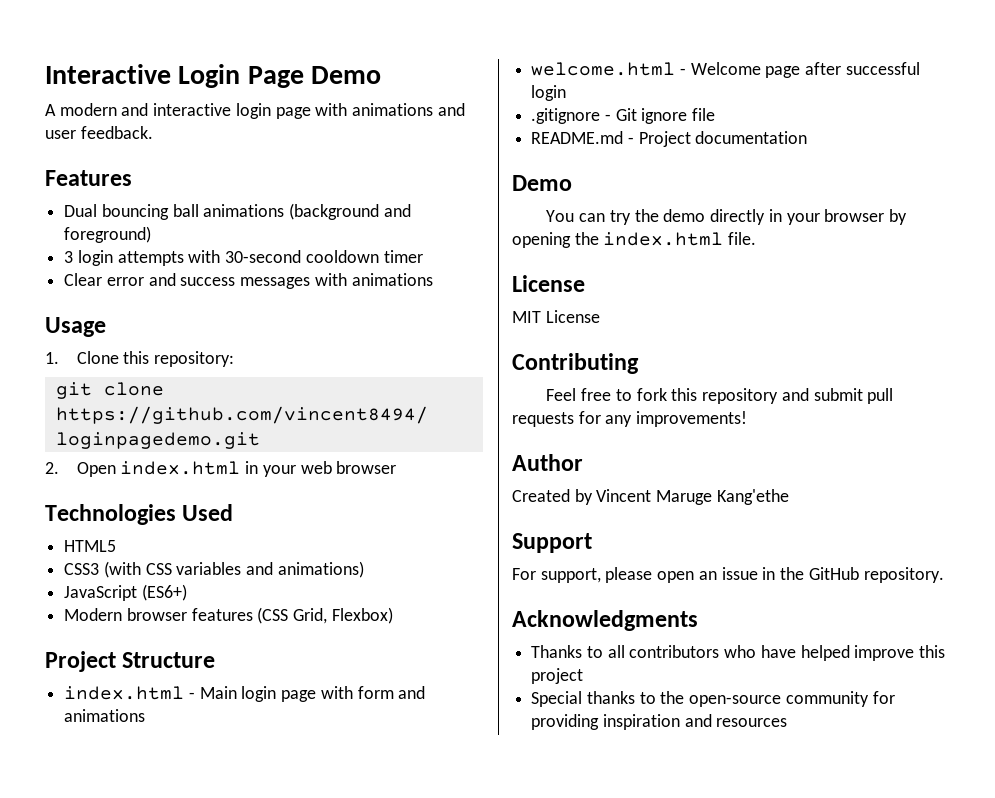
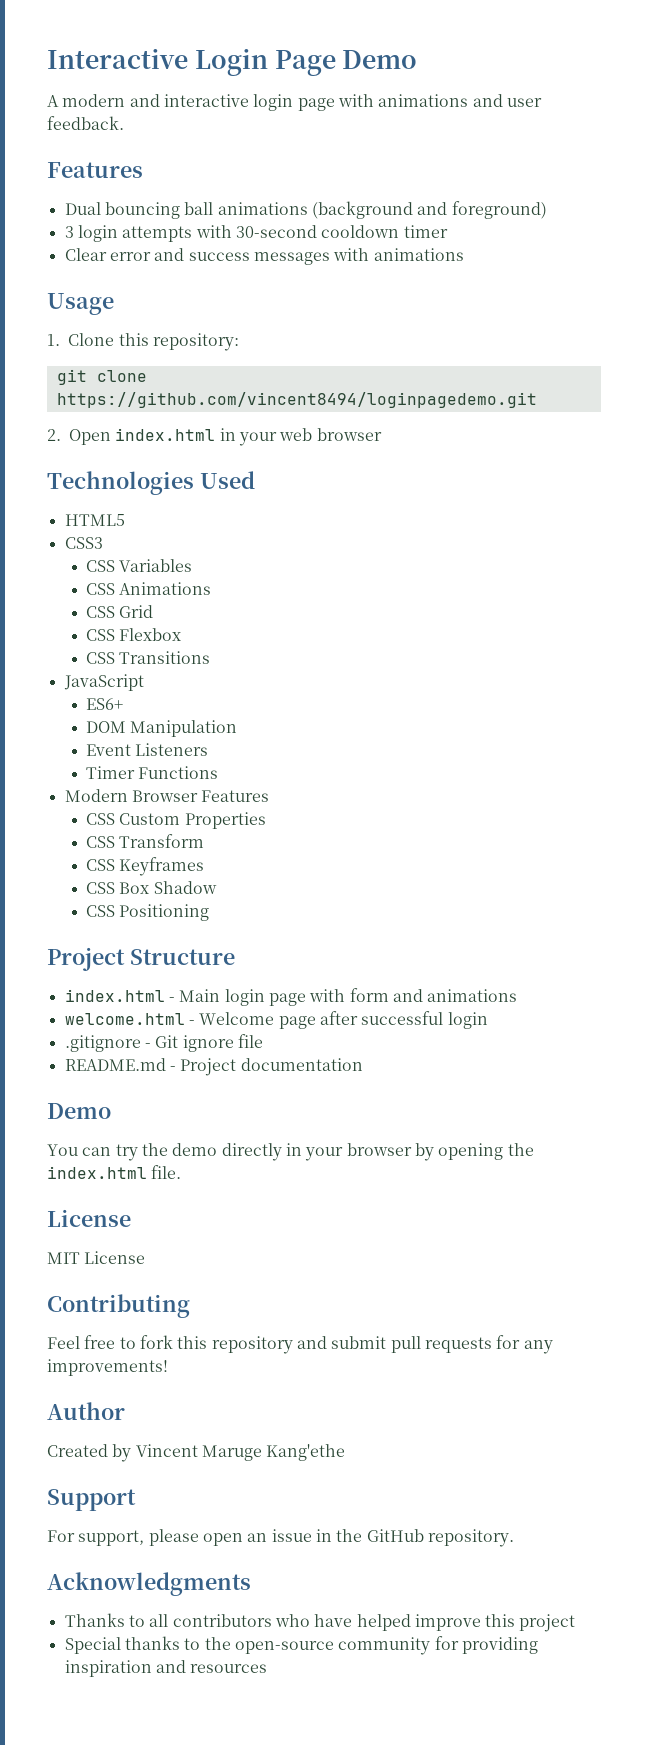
- CSS3 (with CSS variables and animations)
- JavaScript (ES6+)
- Modern browser features (CSS Grid, Flexbox)
+ CSS3
+ CSS Variables
+ CSS Animations
+ CSS Grid
+ CSS Flexbox
+ CSS Transitions
+ JavaScript
+ ES6+
+ DOM Manipulation
+ Event Listeners
+ Timer Functions
+ Modern Browser Features
+ CSS Custom Properties
+ CSS Transform
+ CSS Keyframes
+ CSS Box Shadow
+ CSS Positioning

